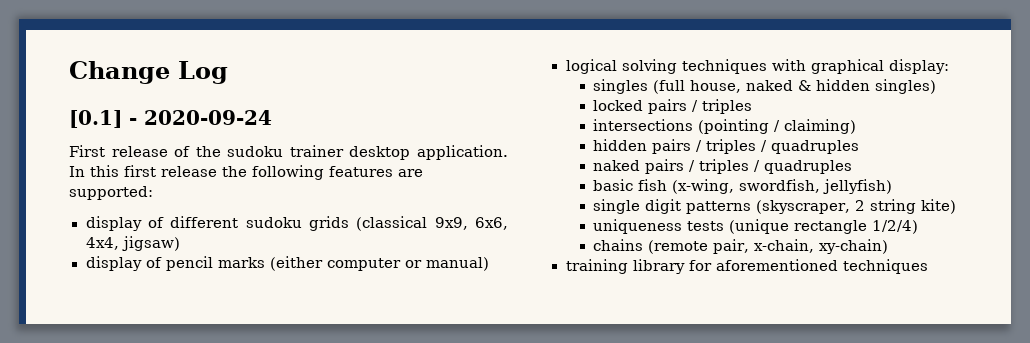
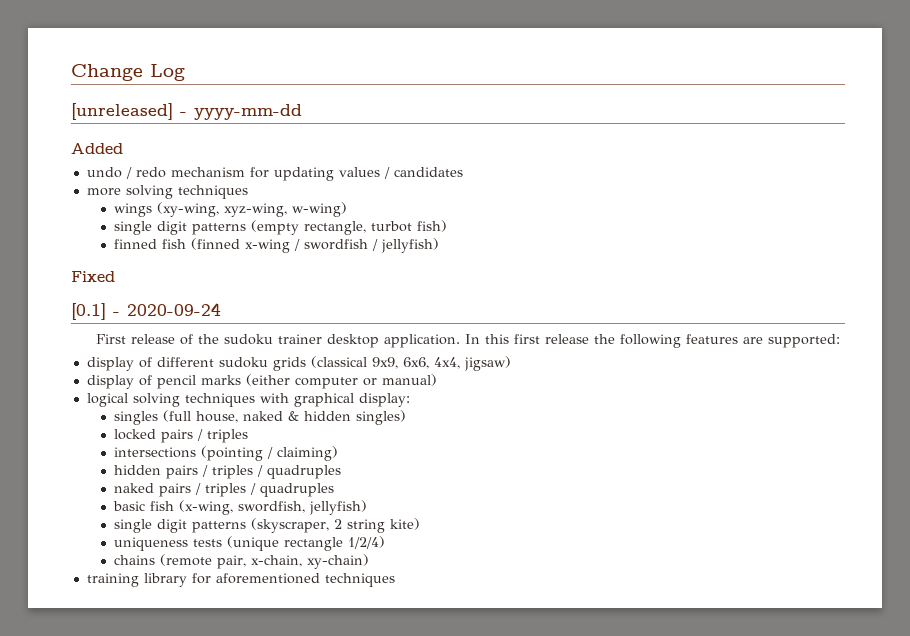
+ [unreleased] - yyyy-mm-dd
+ Added
+ undo / redo mechanism for updating values / candidates
+ more solving techniques
+ wings (xy-wing, xyz-wing, w-wing)
+ single digit patterns (empty rectangle, turbot fish)
+ finned fish (finned x-wing / swordfish / jellyfish)
+ Fixed

